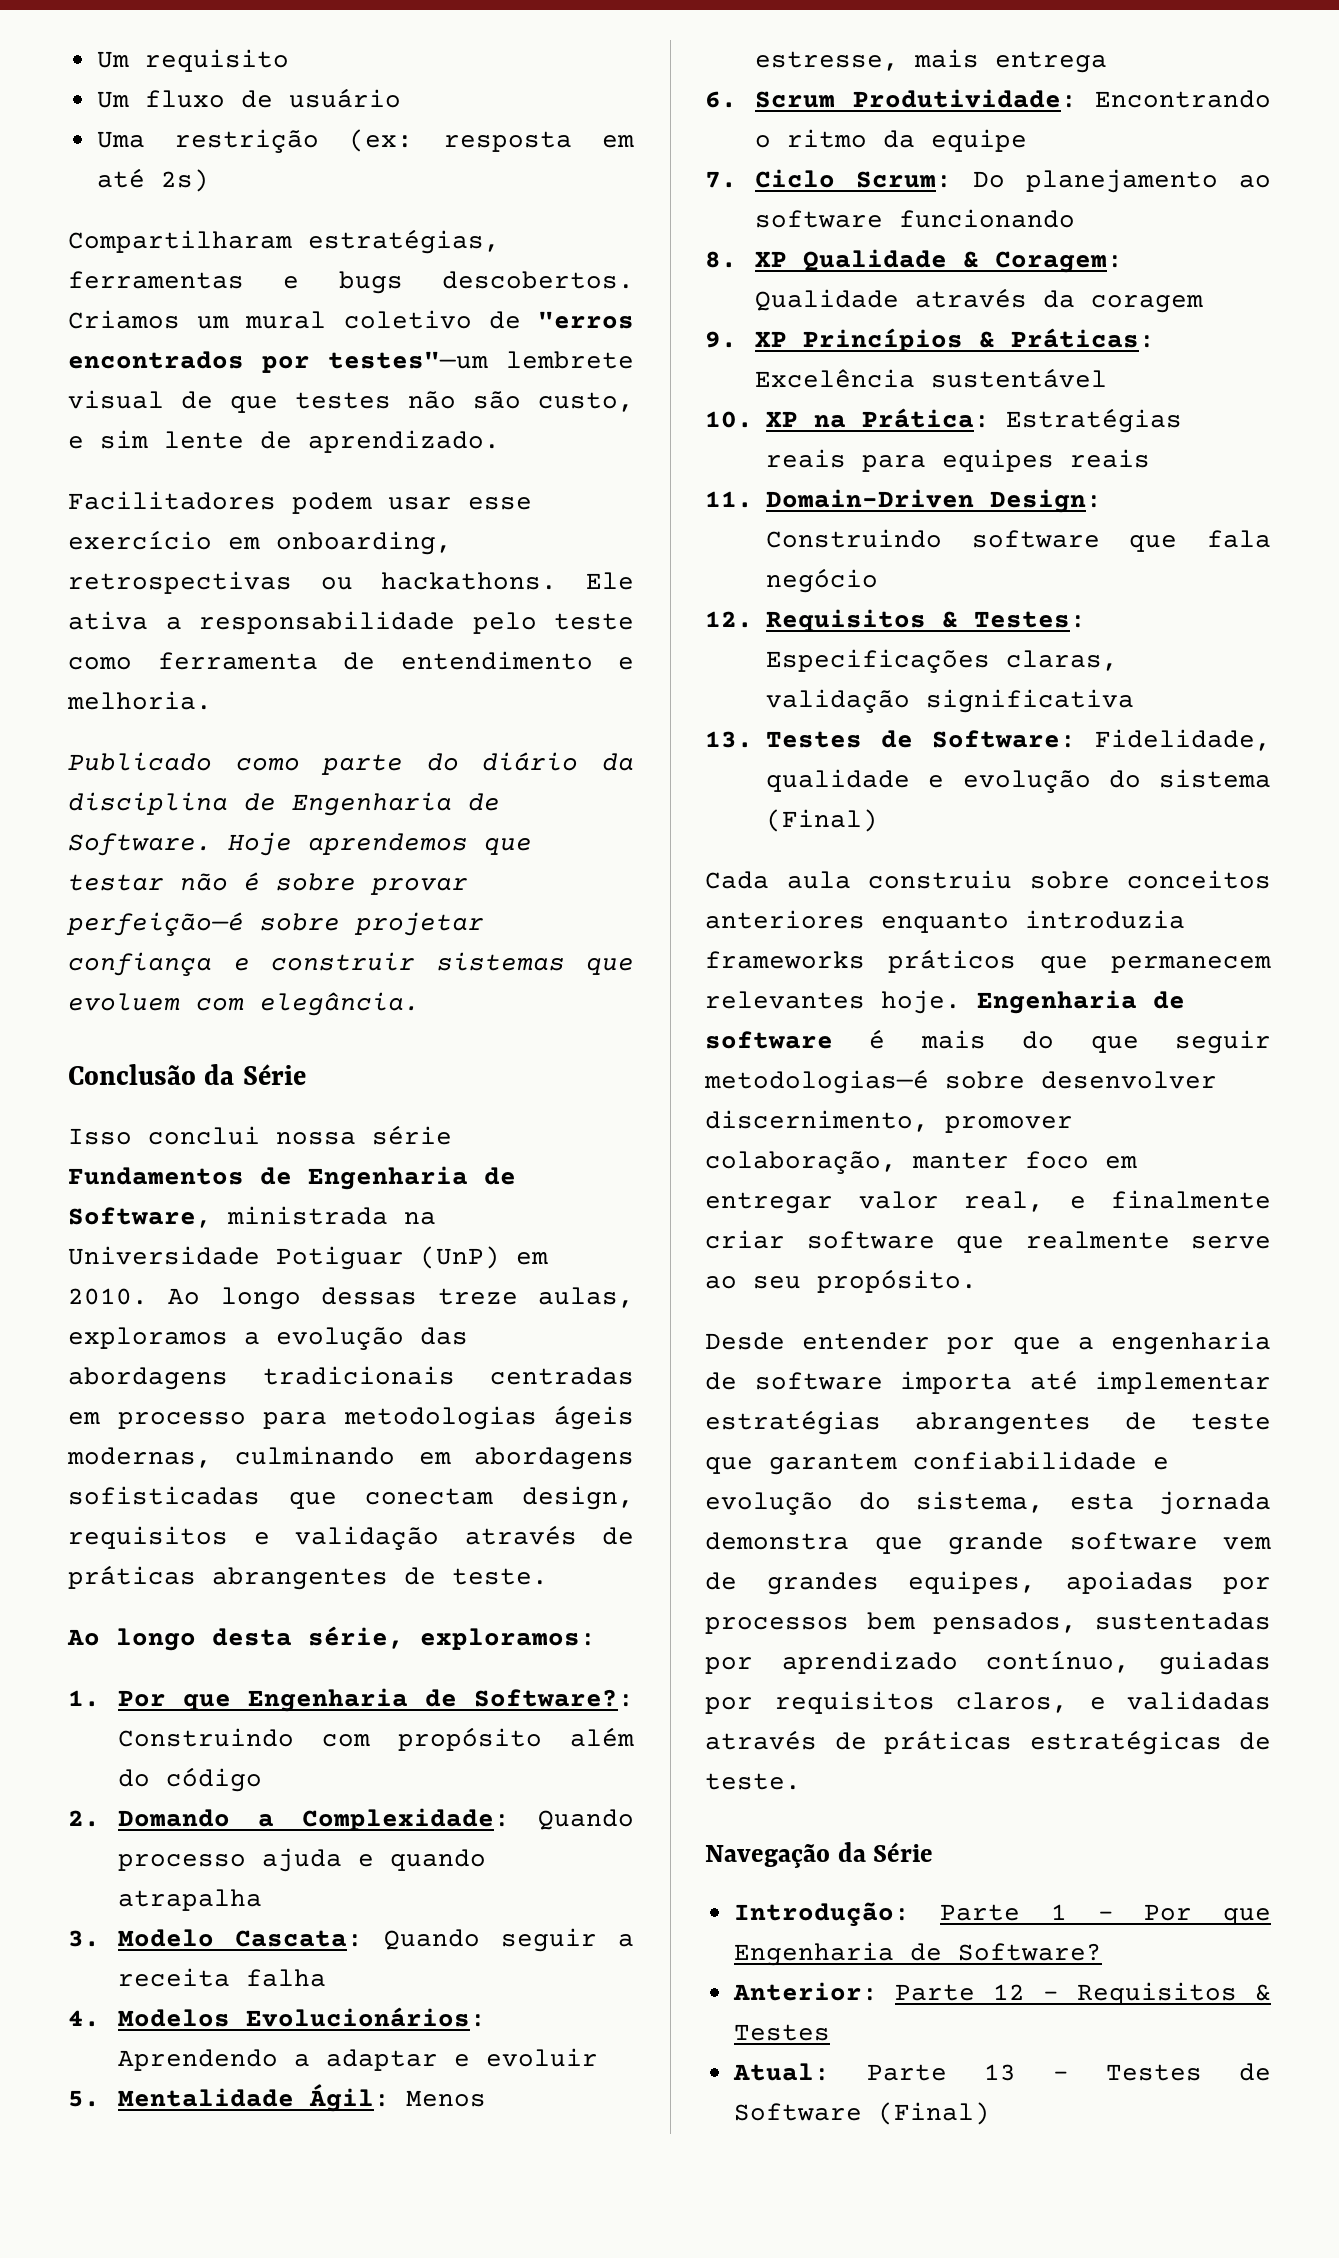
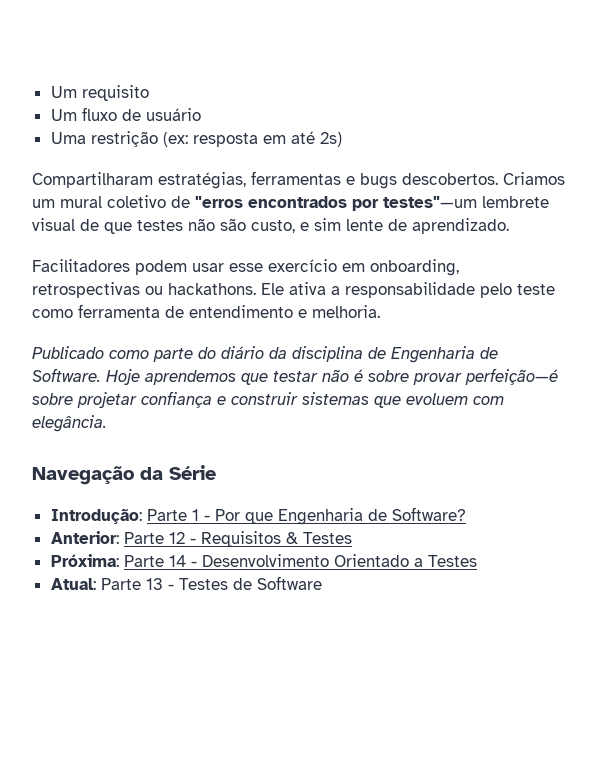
- Conclusão da Série
- Isso conclui nossa série Fundamentos de Engenharia de Software, ministrada na Universidade Potiguar (UnP) em 2010. Ao longo dessas treze aulas, exploramos a evolução das abordagens tradicionais centradas em processo para metodologias ágeis modernas, culminando em abordagens sofisticadas que conectam design, requisitos e validação através de práticas abrangentes de teste.
- Ao longo desta série, exploramos:
- 1. Por que Engenharia de Software?: Construindo com propósito além do código
- 2. Domando a Complexidade: Quando processo ajuda e quando atrapalha
- 3. Modelo Cascata: Quando seguir a receita falha
- 4. Modelos Evolucionários: Aprendendo a adaptar e evoluir
- 5. Mentalidade Ágil: Menos estresse, mais entrega
- 6. Scrum Produtividade: Encontrando o ritmo da equipe
- 7. Ciclo Scrum: Do planejamento ao software funcionando
- 8. XP Qualidade & Coragem: Qualidade através da coragem
- 9. XP Princípios & Práticas: Excelência sustentável
- 10. XP na Prática: Estratégias reais para equipes reais
- 11. Domain-Driven Design: Construindo software que fala negócio
- 12. Requisitos & Testes: Especificações claras, validação significativa
- 13. Testes de Software: Fidelidade, qualidade e evolução do sistema (Final)
- Cada aula construiu sobre conceitos anteriores enquanto introduzia frameworks práticos que permanecem relevantes hoje. Engenharia de software é mais do que seguir metodologias—é sobre desenvolver discernimento, promover colaboração, manter foco em entregar valor real, e finalmente criar software que realmente serve ao seu propósito.
- Desde entender por que a engenharia de software importa até implementar estratégias abrangentes de teste que garantem confiabilidade e evolução do sistema, esta jornada demonstra que grande software vem de grandes equipes, apoiadas por processos bem pensados, sustentadas por aprendizado contínuo, guiadas por requisitos claros, e validadas através de práticas estratégicas de teste.
+ Próxima: Parte 14 - Desenvolvimento Orientado a Testes
- Atual: Parte 13 - Testes de Software (Final)
+ Atual: Parte 13 - Testes de Software

